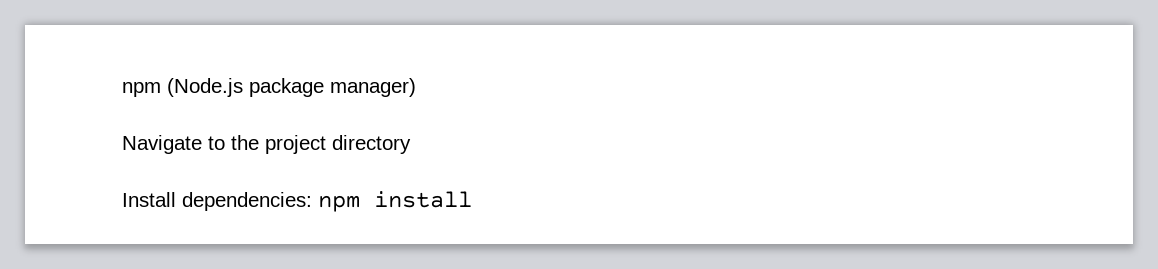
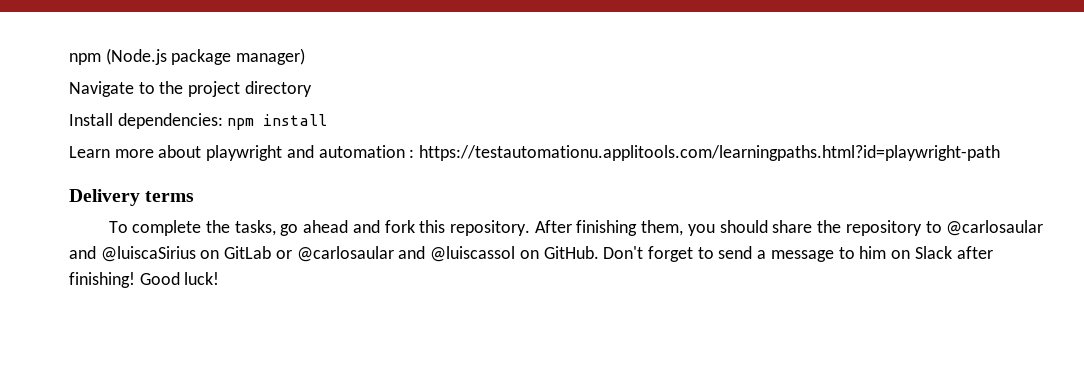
+ Learn more about playwright and automation : https://testautomationu.applitools.com/learningpaths.html?id=playwright-path
+ Delivery terms
+ To complete the tasks, go ahead and fork this repository. After finishing them, you should share the repository to @carlosaular and @luiscaSirius on GitLab or @carlosaular and @luiscassol on GitHub. Don't forget to send a message to him on Slack after finishing! Good luck!

